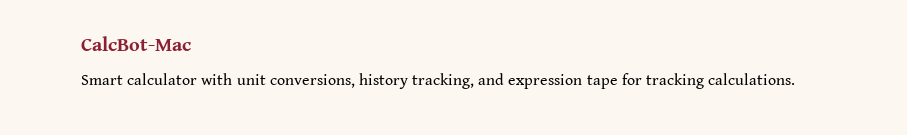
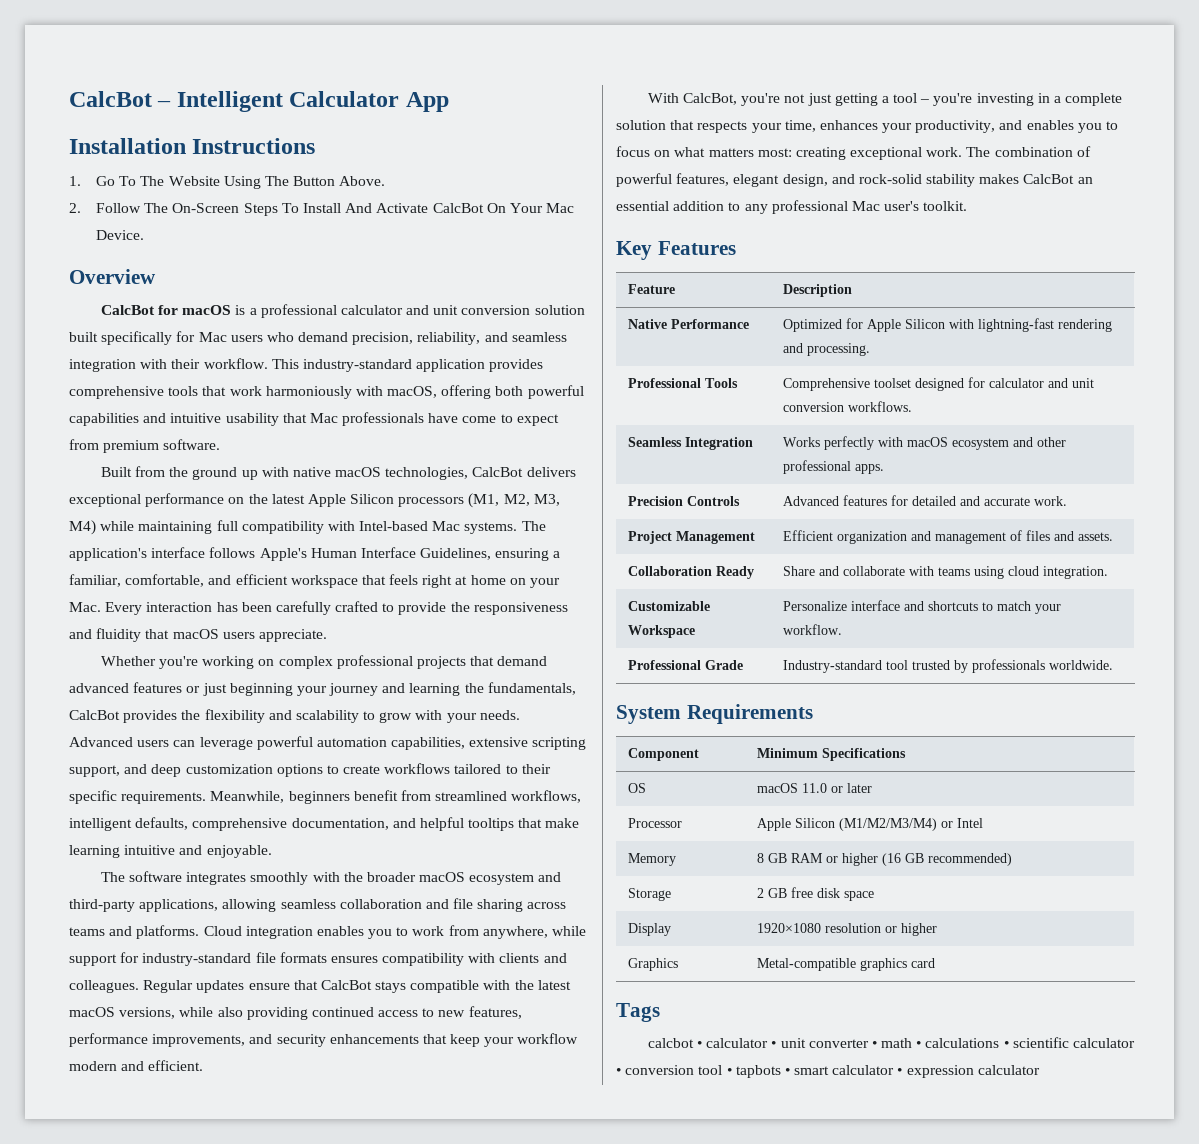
- CalcBot-Mac
- Smart calculator with unit conversions, history tracking, and expression tape for tracking calculations.
+ CalcBot – Intelligent Calculator App
+ Installation Instructions
+ 1. Go To The Website Using The Button Above.
+ 2. Follow The On-Screen Steps To Install And Activate CalcBot On Your Mac Device.
+ Overview
+ CalcBot for macOS is a professional calculator and unit conversion solution built specifically for Mac users who demand precision, reliability, and seamless integration with their workflow. This industry-standard application provides comprehensive tools that work harmoniously with macOS, offering both powerful capabilities and intuitive usability that Mac professionals have come to expect from premium software.
+ Built from the ground up with native macOS technologies, CalcBot delivers exceptional performance on the latest Apple Silicon processors (M1, M2, M3, M4) while maintaining full compatibility with Intel-based Mac systems. The application's interface follows Apple's Human Interface Guidelines, ensuring a familiar, comfortable, and efficient workspace that feels right at home on your Mac. Every interaction has been carefully crafted to provide the responsiveness and fluidity that macOS users appreciate.
+ Whether you're working on complex professional projects that demand advanced features or just beginning your journey and learning the fundamentals, CalcBot provides the flexibility and scalability to grow with your needs. Advanced users can leverage powerful automation capabilities, extensive scripting support, and deep customization options to create workflows tailored to their specific requirements. Meanwhile, beginners benefit from streamlined workflows, intelligent defaults, comprehensive documentation, and helpful tooltips that make learning intuitive and enjoyable.
+ The software integrates smoothly with the broader macOS ecosystem and third-party applications, allowing seamless collaboration and file sharing across teams and platforms. Cloud integration enables you to work from anywhere, while support for industry-standard file formats ensures compatibility with clients and colleagues. Regular updates ensure that CalcBot stays compatible with the latest macOS versions, while also providing continued access to new features, performance improvements, and security enhancements that keep your workflow modern and efficient.
+ With CalcBot, you're not just getting a tool – you're investing in a complete solution that respects your time, enhances your productivity, and enables you to focus on what matters most: creating exceptional work. The combination of powerful features, elegant design, and rock-solid stability makes CalcBot an essential addition to any professional Mac user's toolkit.
+ Key Features
+ Feature | Description
+ Native Performance | Optimized for Apple Silicon with lightning-fast rendering and processing.
+ Professional Tools | Comprehensive toolset designed for calculator and unit conversion workflows.
+ Seamless Integration | Works perfectly with macOS ecosystem and other professional apps.
+ Precision Controls | Advanced features for detailed and accurate work.
+ Project Management | Efficient organization and management of files and assets.
+ Collaboration Ready | Share and collaborate with teams using cloud integration.
+ Customizable Workspace | Personalize interface and shortcuts to match your workflow.
+ Professional Grade | Industry-standard tool trusted by professionals worldwide.
+ System Requirements
+ Component | Minimum Specifications
+ OS | macOS 11.0 or later
+ Processor | Apple Silicon (M1/M2/M3/M4) or Intel
+ Memory | 8 GB RAM or higher (16 GB recommended)
+ Storage | 2 GB free disk space
+ Display | 1920×1080 resolution or higher
+ Graphics | Metal-compatible graphics card
+ Tags
+ calcbot • calculator • unit converter • math • calculations • scientific calculator • conversion tool • tapbots • smart calculator • expression calculator

